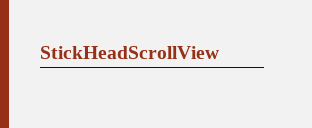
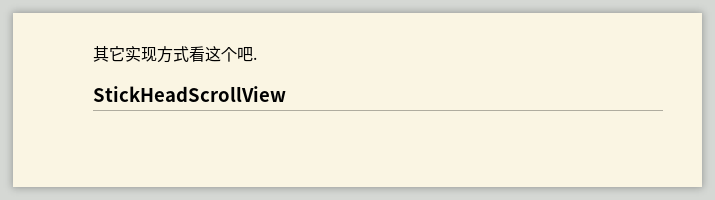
+ 其它实现方式看这个吧.

